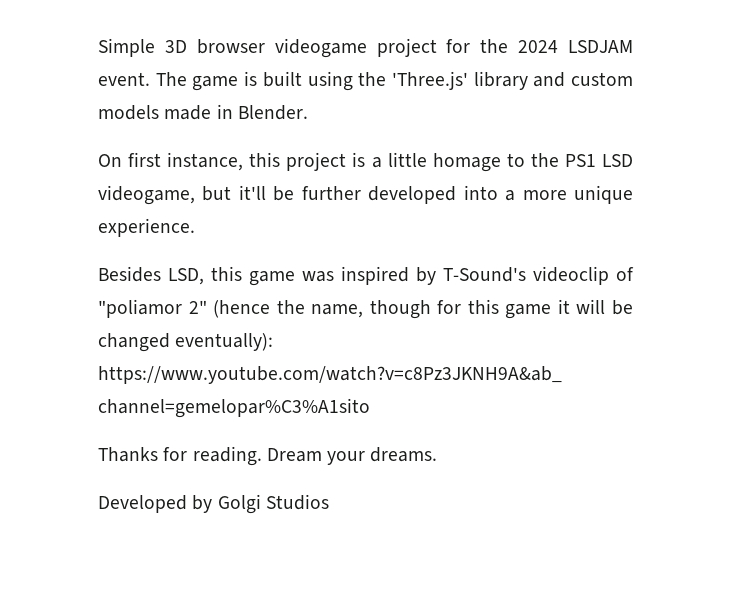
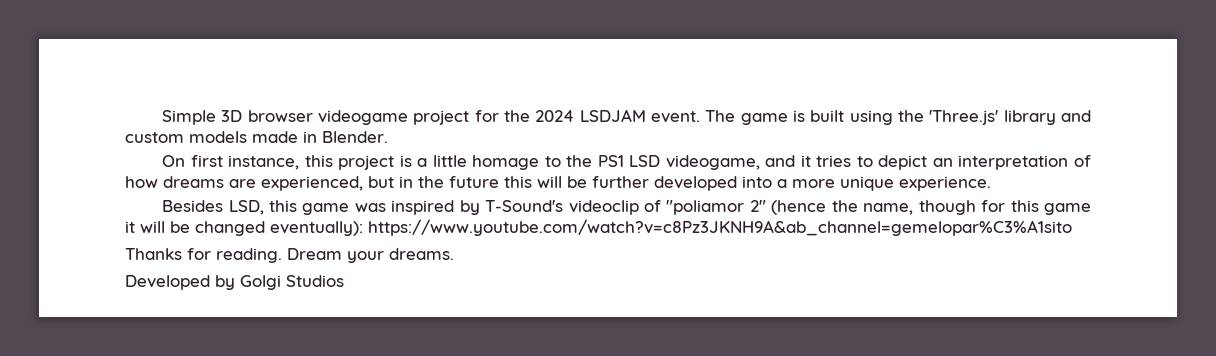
- On first instance, this project is a little homage to the PS1 LSD videogame, but it'll be further developed into a more unique experience.
+ On first instance, this project is a little homage to the PS1 LSD videogame, and it tries to depict an interpretation of how dreams are experienced, but in the future this will be further developed into a more unique experience.

